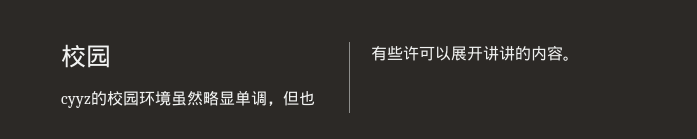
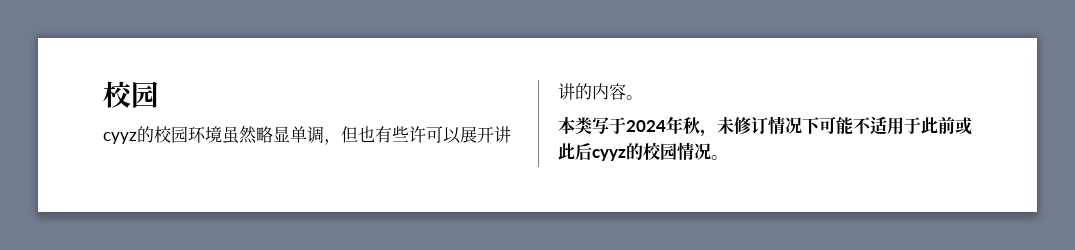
+ 本类写于2024年秋，未修订情况下可能不适用于此前或此后cyyz的校园情况。

